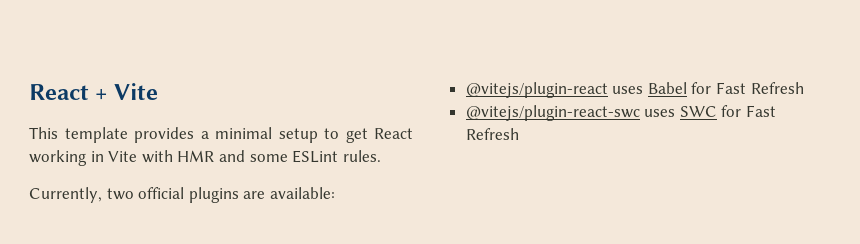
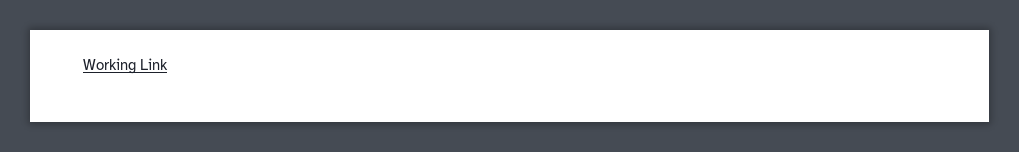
- React + Vite
- This template provides a minimal setup to get React working in Vite with HMR and some ESLint rules.
- Currently, two official plugins are available:
- @vitejs/plugin-react uses Babel for Fast Refresh
- @vitejs/plugin-react-swc uses SWC for Fast Refresh
+ Working Link

